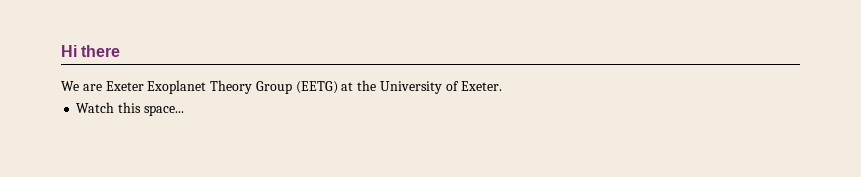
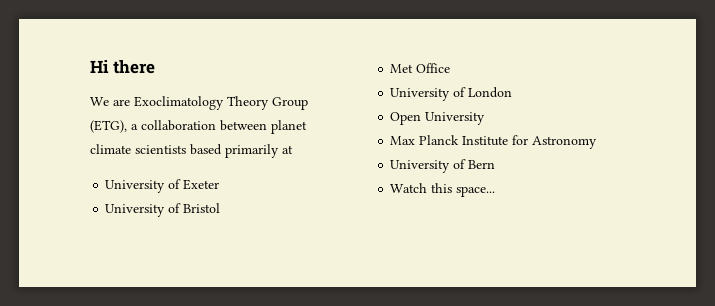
- We are Exeter Exoplanet Theory Group (EETG) at the University of Exeter.
+ We are Exoclimatology Theory Group (ETG), a collaboration between planet climate scientists based primarily at
+ University of Exeter
+ University of Bristol
+ Met Office
+ University of London
+ Open University
+ Max Planck Institute for Astronomy
+ University of Bern

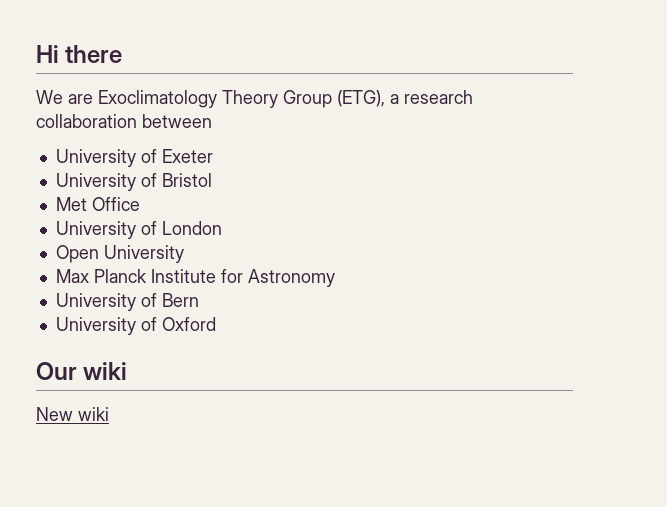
- We are Exoclimatology Theory Group (ETG), a collaboration between planet climate scientists based primarily at
+ We are Exoclimatology Theory Group (ETG), a research collaboration between
- Watch this space...
+ University of Oxford
+ Our wiki
+ New wiki

